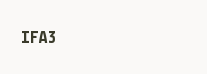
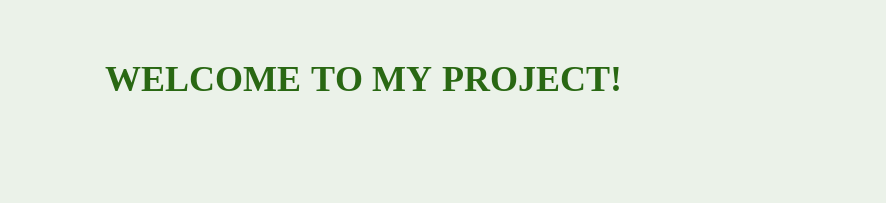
- IFA3
+ WELCOME TO MY PROJECT!

